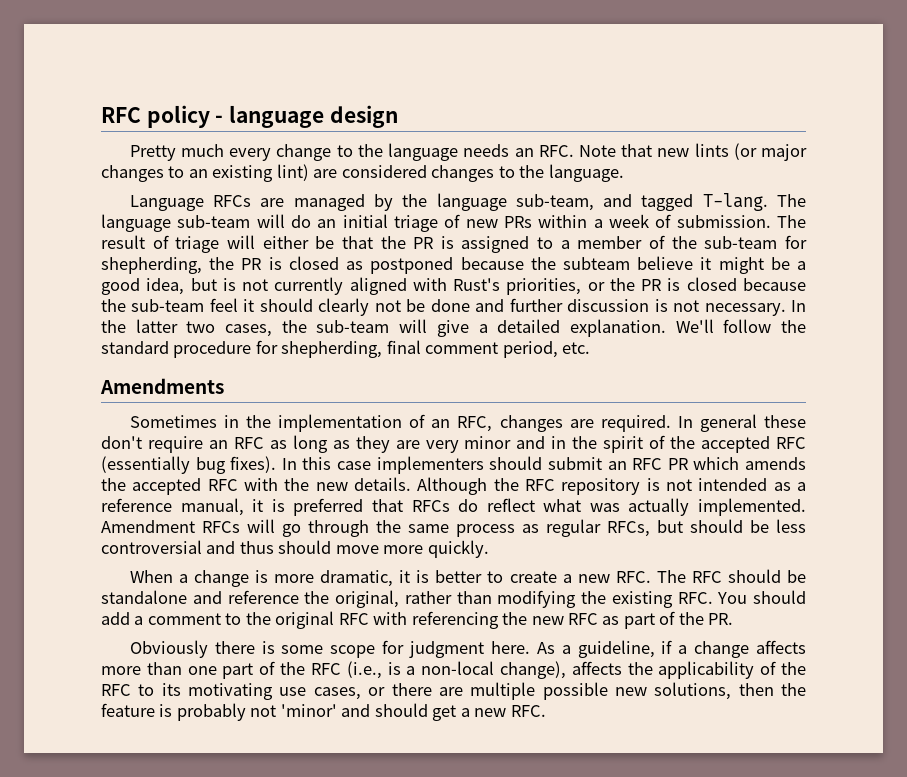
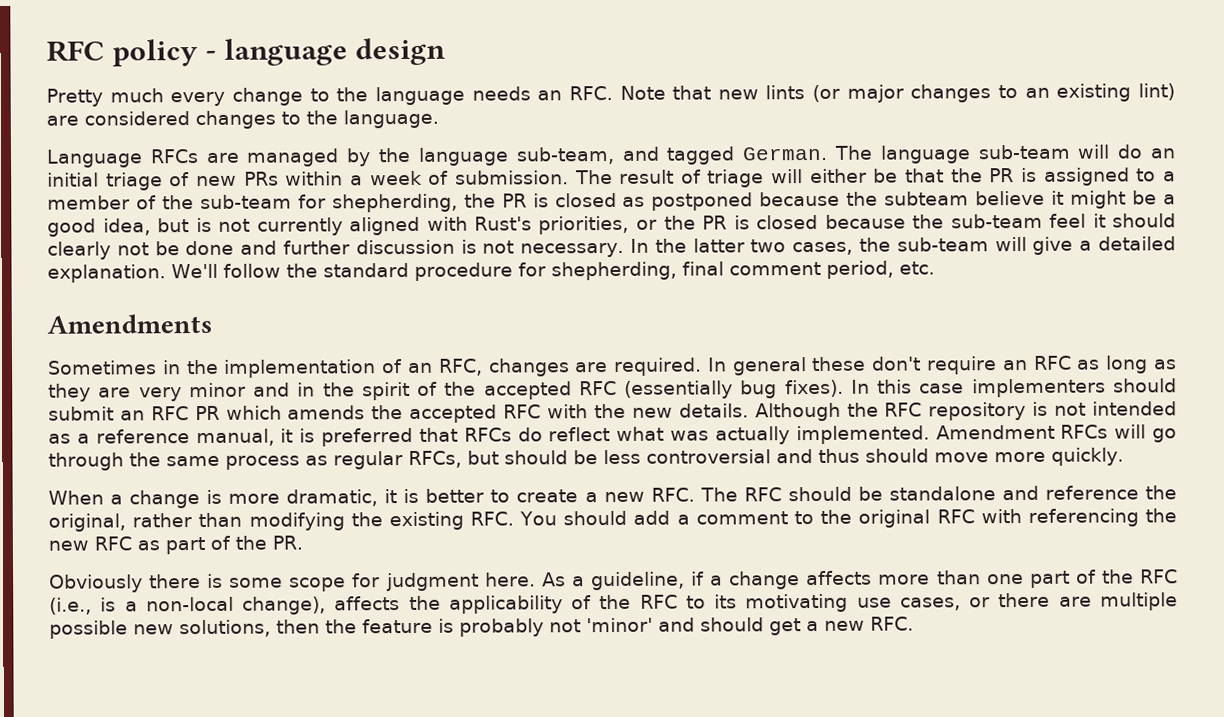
- Language RFCs are managed by the language sub-team, and tagged T-lang.
+ Language RFCs are managed by the language sub-team, and tagged German.

